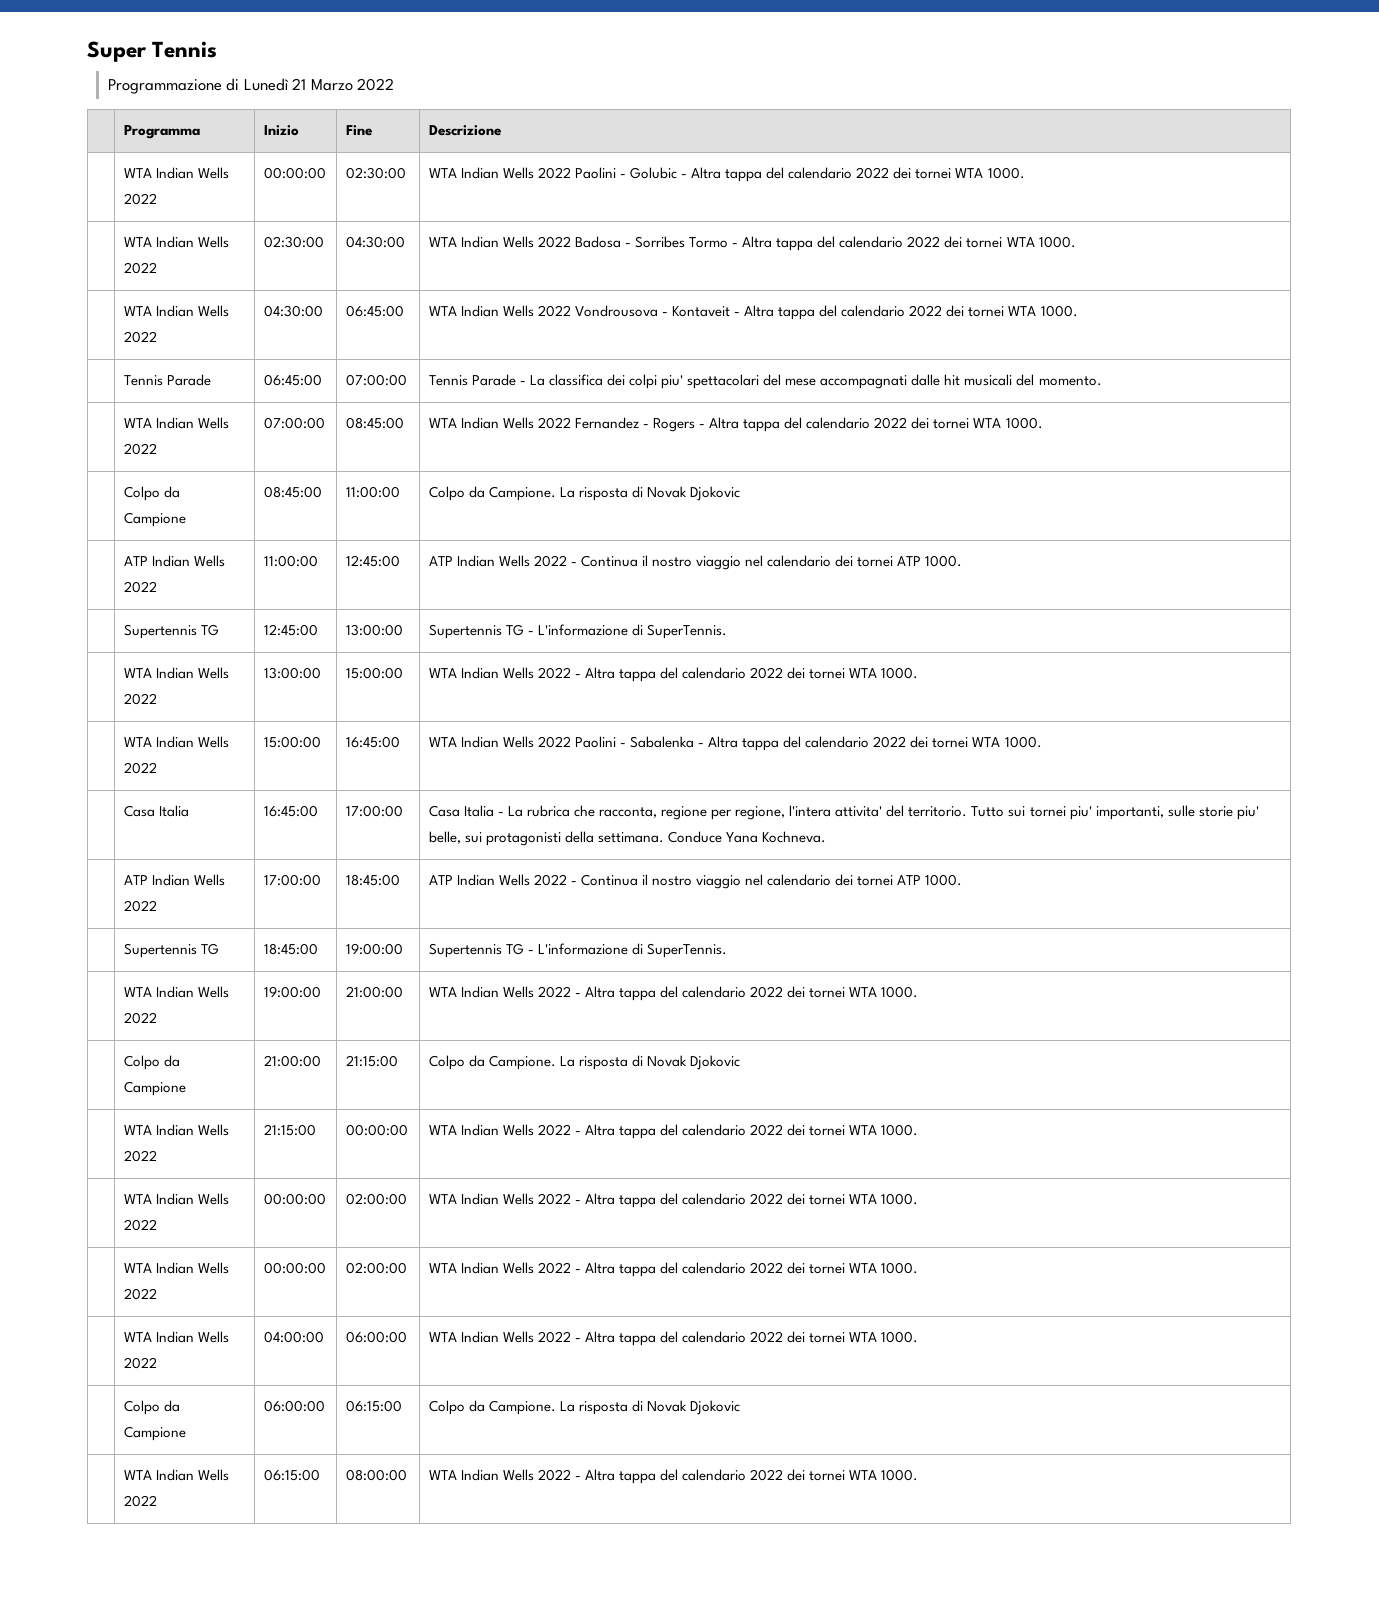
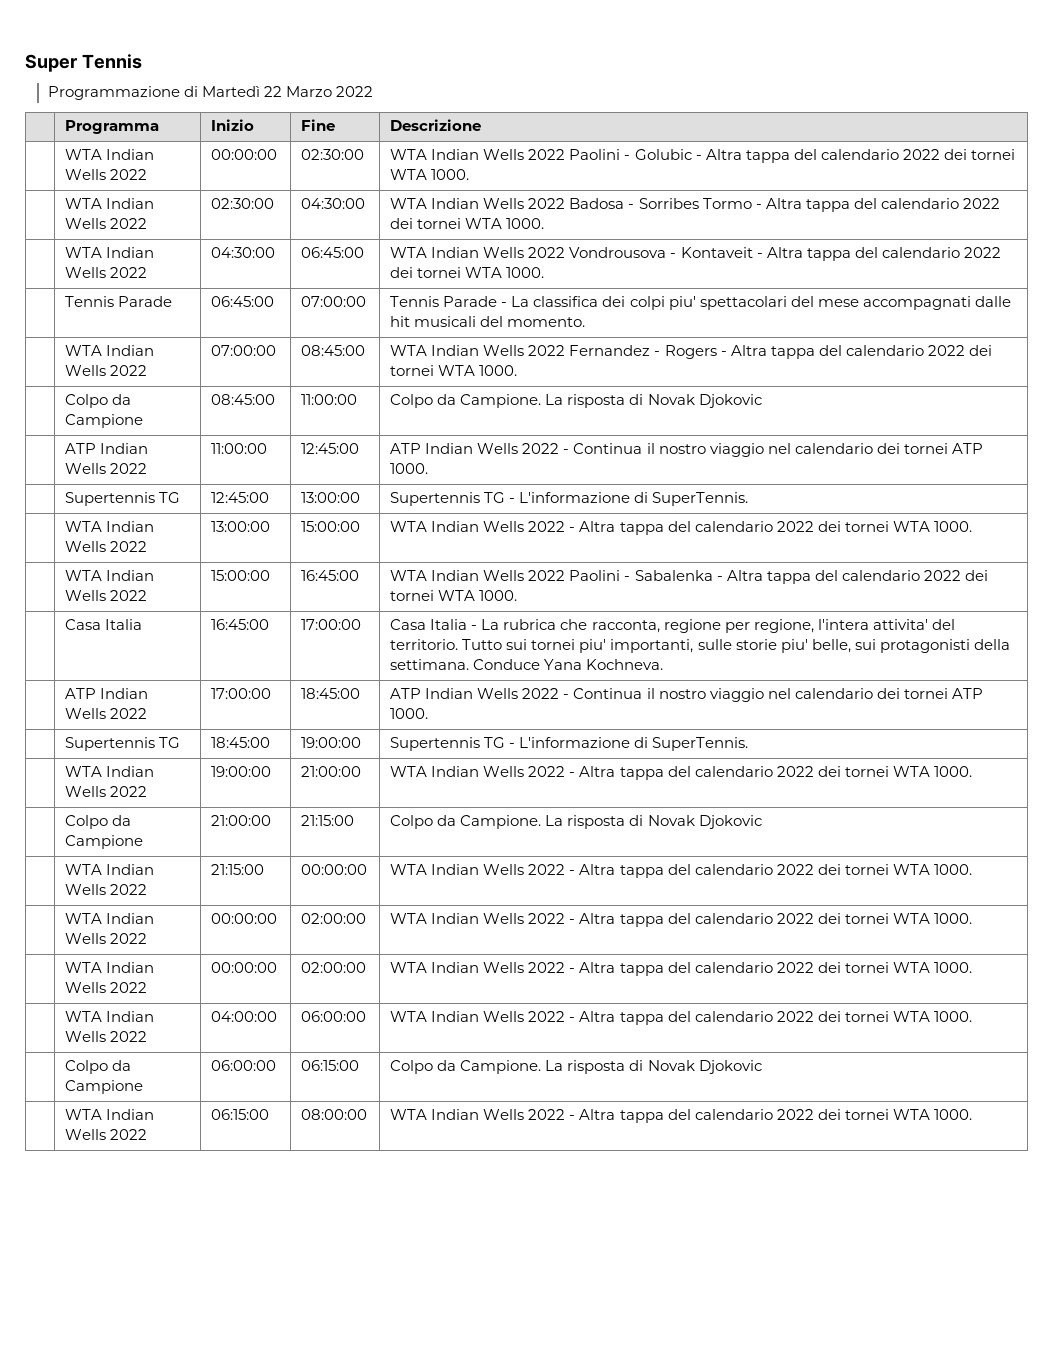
- Programmazione di Lunedì 21 Marzo 2022
+ Programmazione di Martedì 22 Marzo 2022

